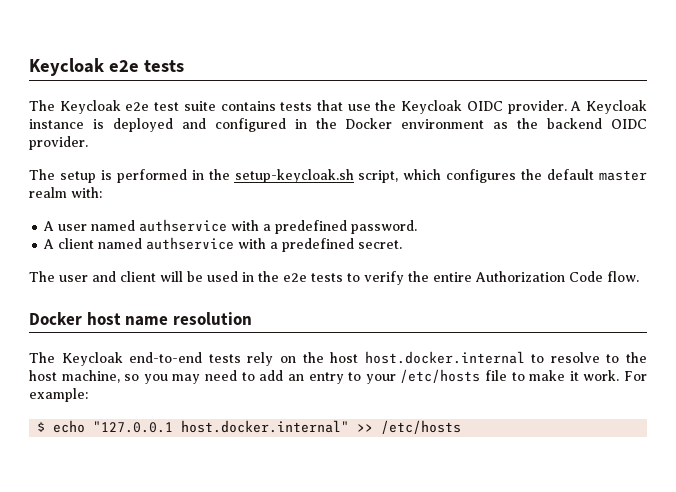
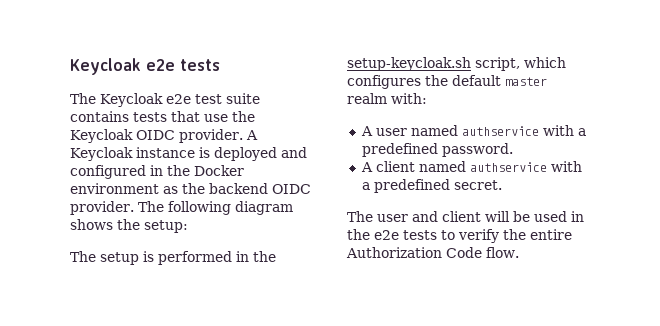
+ The following diagram shows the setup:
- Docker host name resolution
- The Keycloak end-to-end tests rely on the host host.docker.internal to resolve to the host machine, so you may need to add an entry to your /etc/hosts file to make it work. For example:
- $ echo "127.0.0.1 host.docker.internal" >> /etc/hosts

